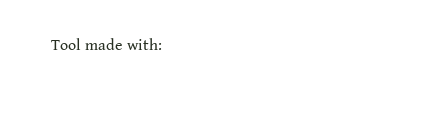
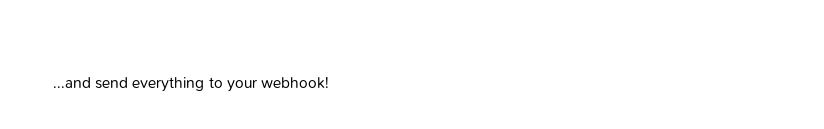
- Tool made with:
+ ...and send everything to your webhook!

